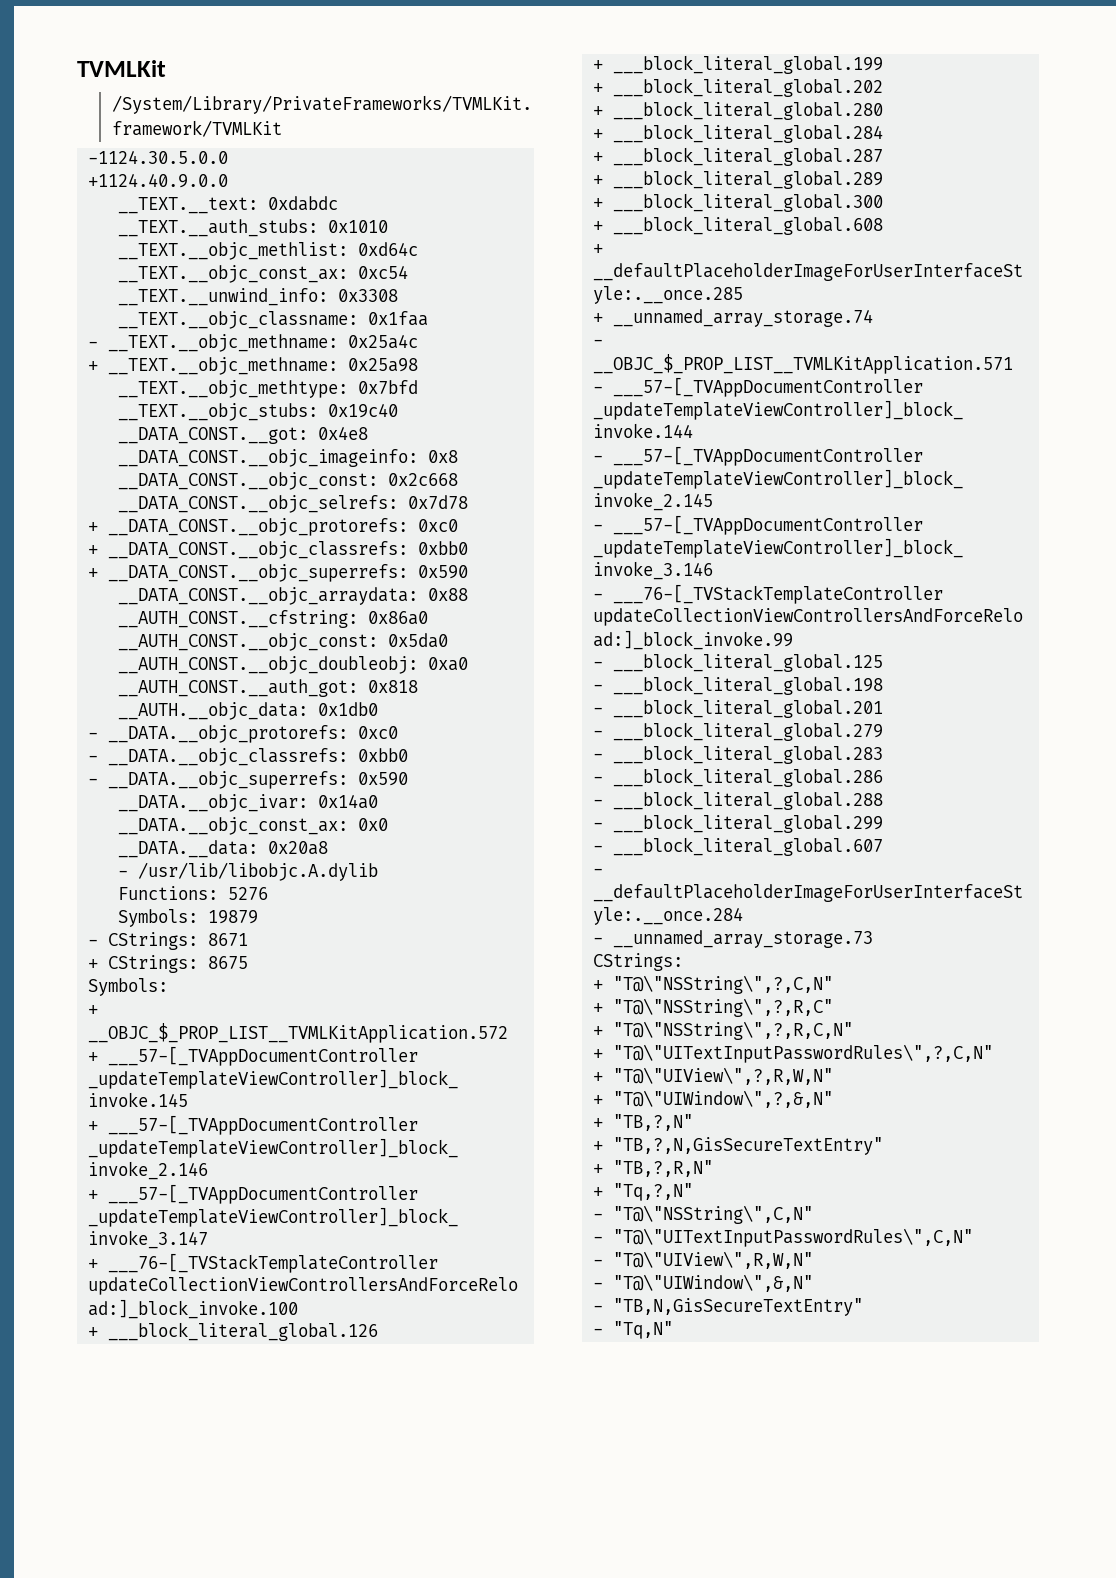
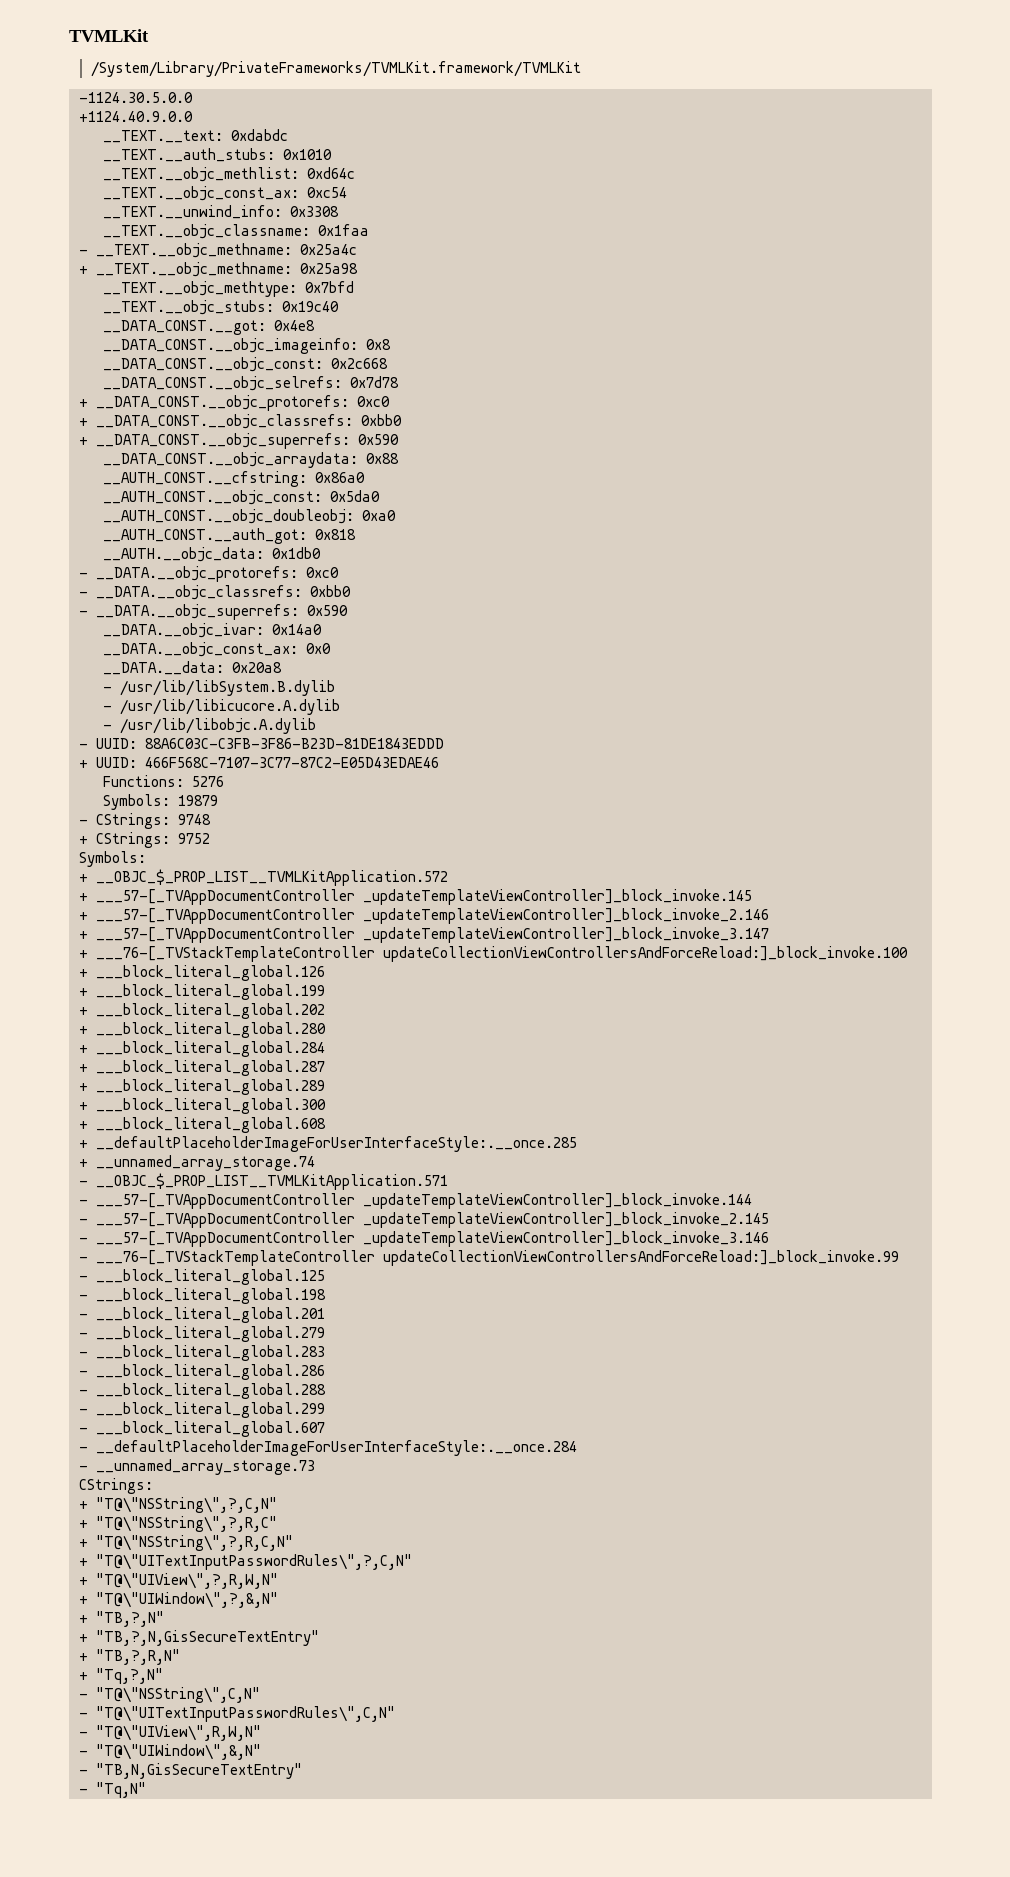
+ - /usr/lib/libSystem.B.dylib
+ - /usr/lib/libicucore.A.dylib
  - /usr/lib/libobjc.A.dylib
+ - UUID: 88A6C03C-C3FB-3F86-B23D-81DE1843EDDD
+ + UUID: 466F568C-7107-3C77-87C2-E05D43EDAE46
- - CStrings: 8671
+ - CStrings: 9748
- + CStrings: 8675
+ + CStrings: 9752

